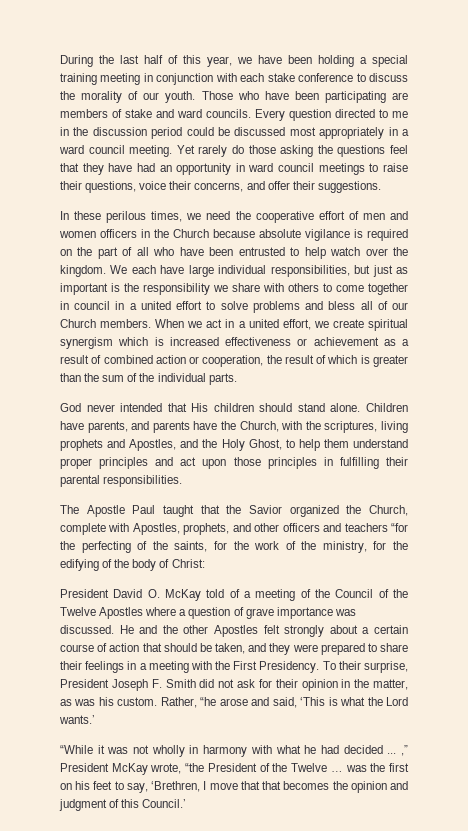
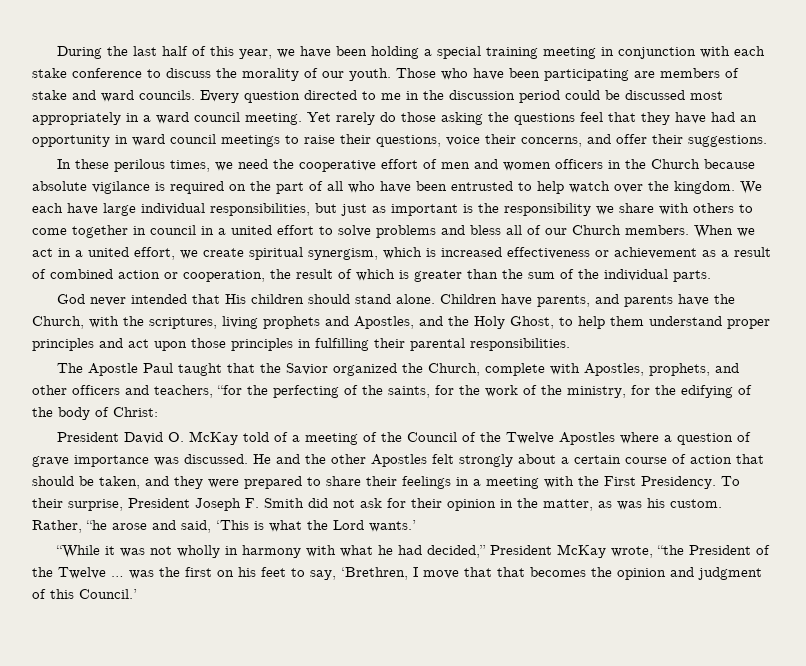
- When we act in a united effort, we create spiritual synergism which is increased effectiveness or achievement as a result of combined action or cooperation, the result of which is greater than the sum of the individual parts.
+ When we act in a united effort, we create spiritual synergism, which is increased effectiveness or achievement as a result of combined action or cooperation, the result of which is greater than the sum of the individual parts.
- The Apostle Paul taught that the Savior organized the Church, complete with Apostles, prophets, and other officers and teachers “for the perfecting of the saints, for the work of the ministry, for the edifying of the body of Christ:
+ The Apostle Paul taught that the Savior organized the Church, complete with Apostles, prophets, and other officers and teachers, “for the perfecting of the saints, for the work of the ministry, for the edifying of the body of Christ:
- “While it was not wholly in harmony with what he had decided ... ,” President McKay wrote, “the President of the Twelve … was the first on his feet to say, ‘Brethren, I move that that becomes the opinion and judgment of this Council.’
+ “While it was not wholly in harmony with what he had decided,” President McKay wrote, “the President of the Twelve … was the first on his feet to say, ‘Brethren, I move that that becomes the opinion and judgment of this Council.’

